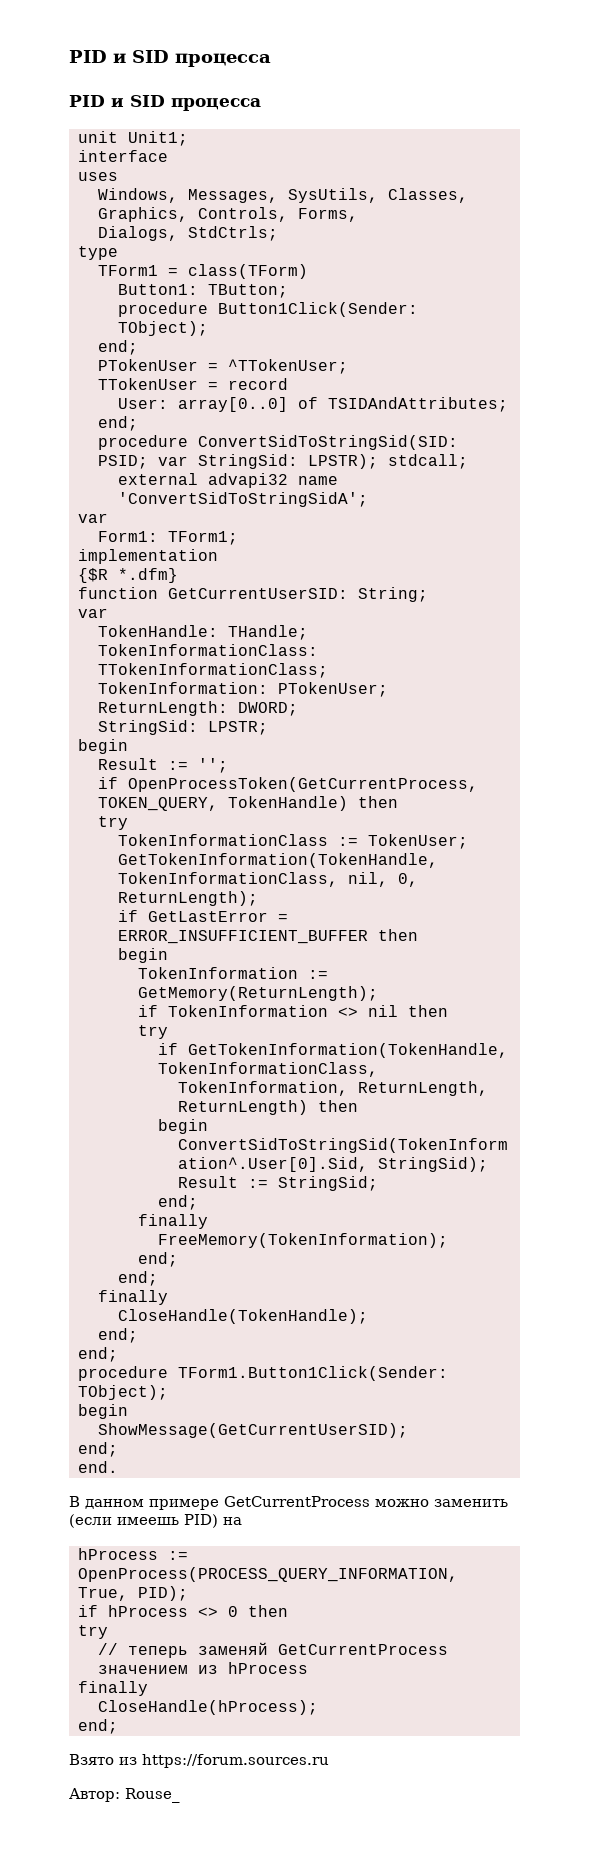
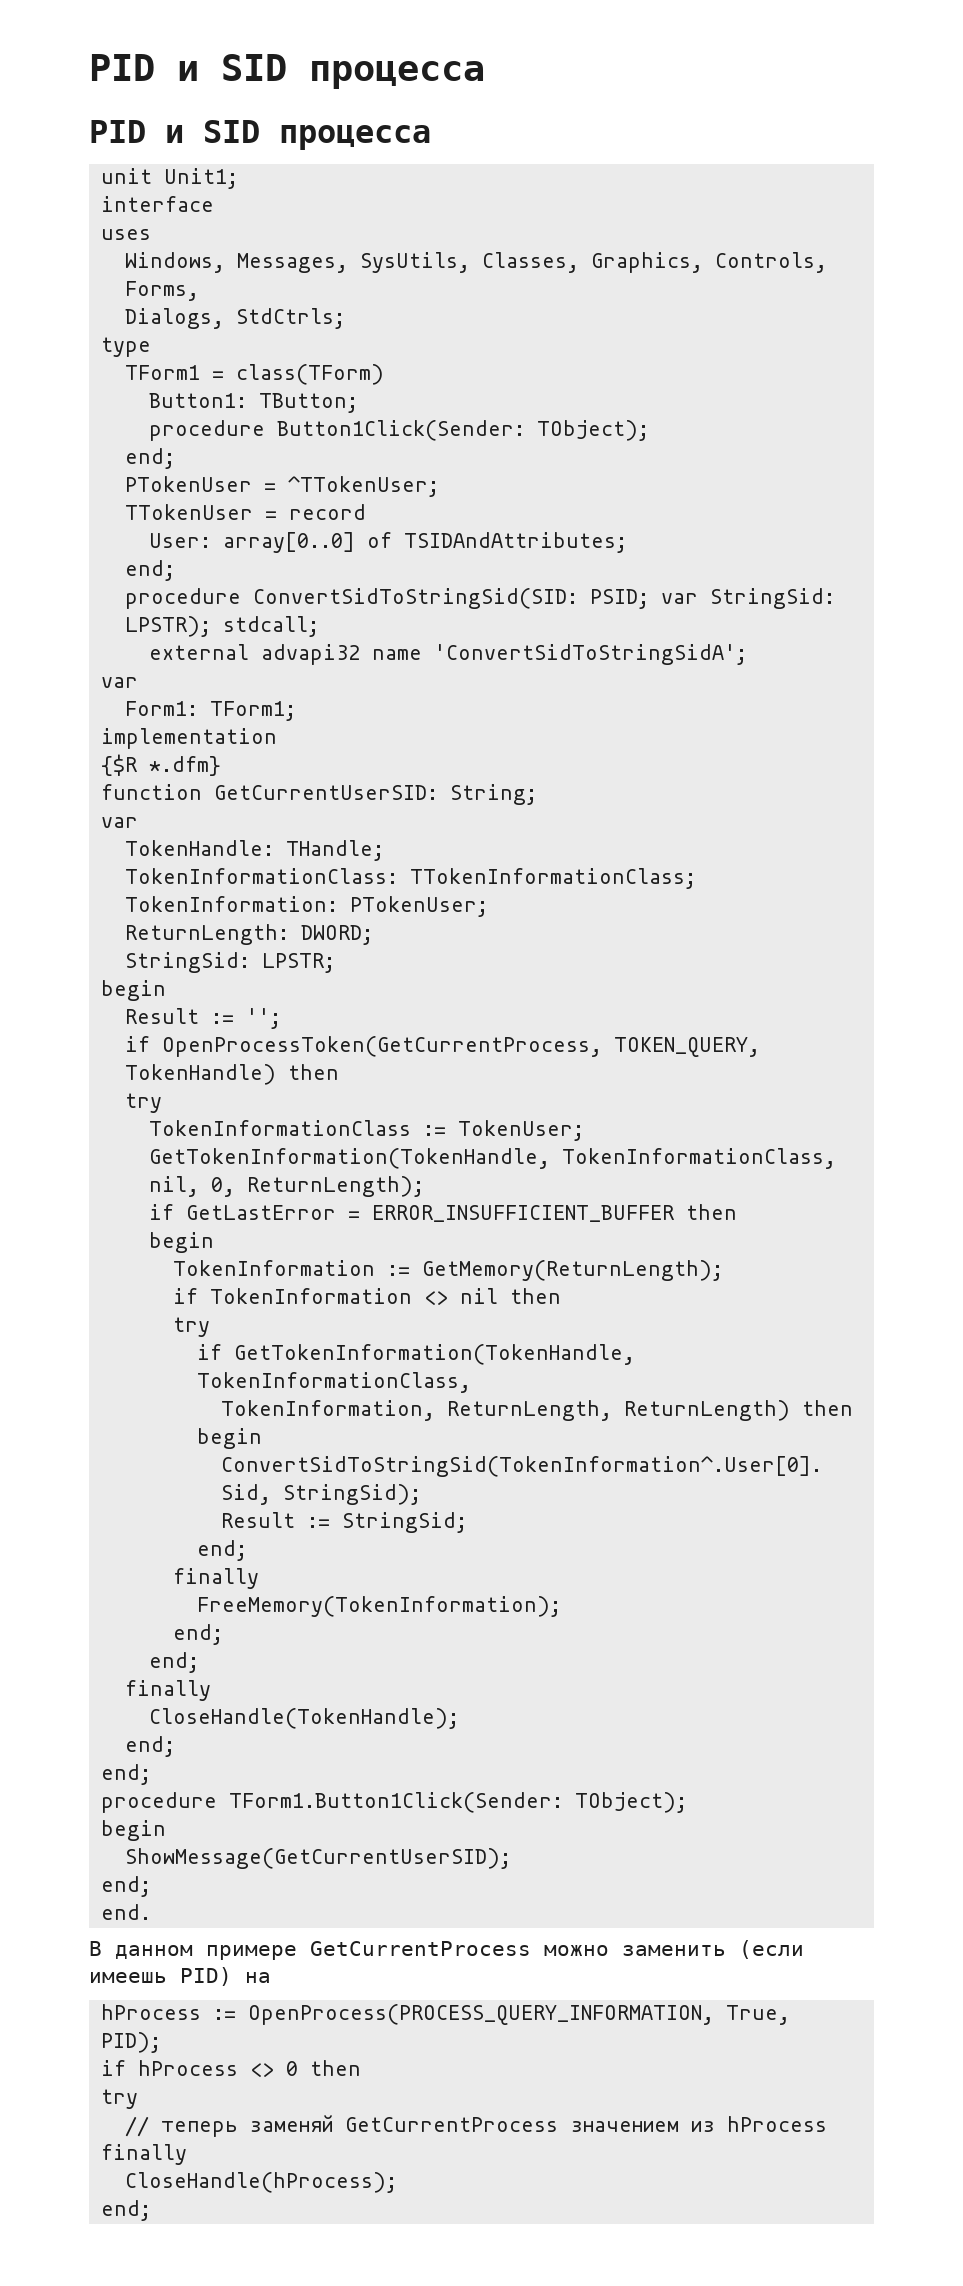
- Взято из https://forum.sources.ru
- Автор: Rouse_

